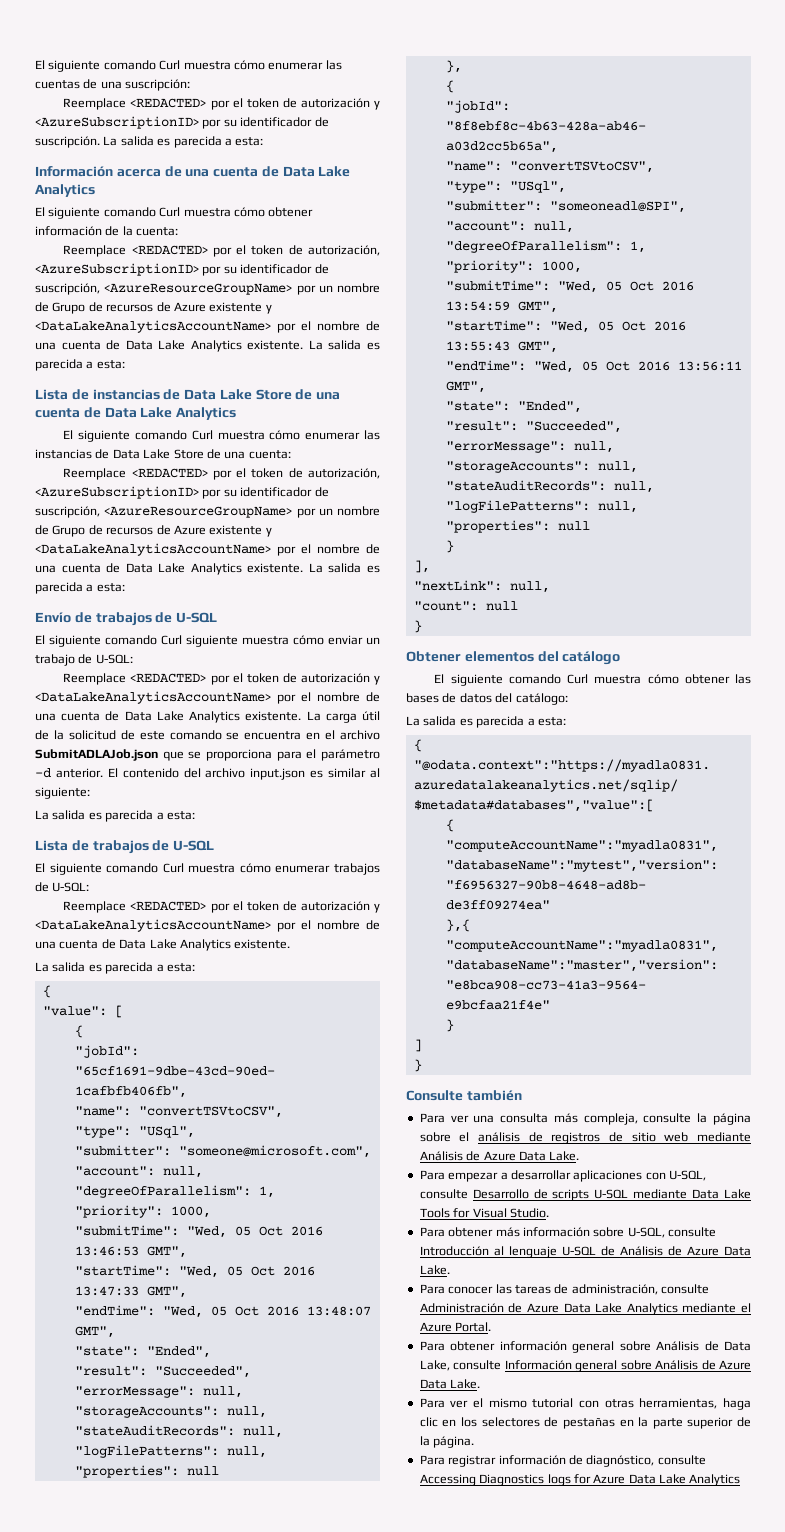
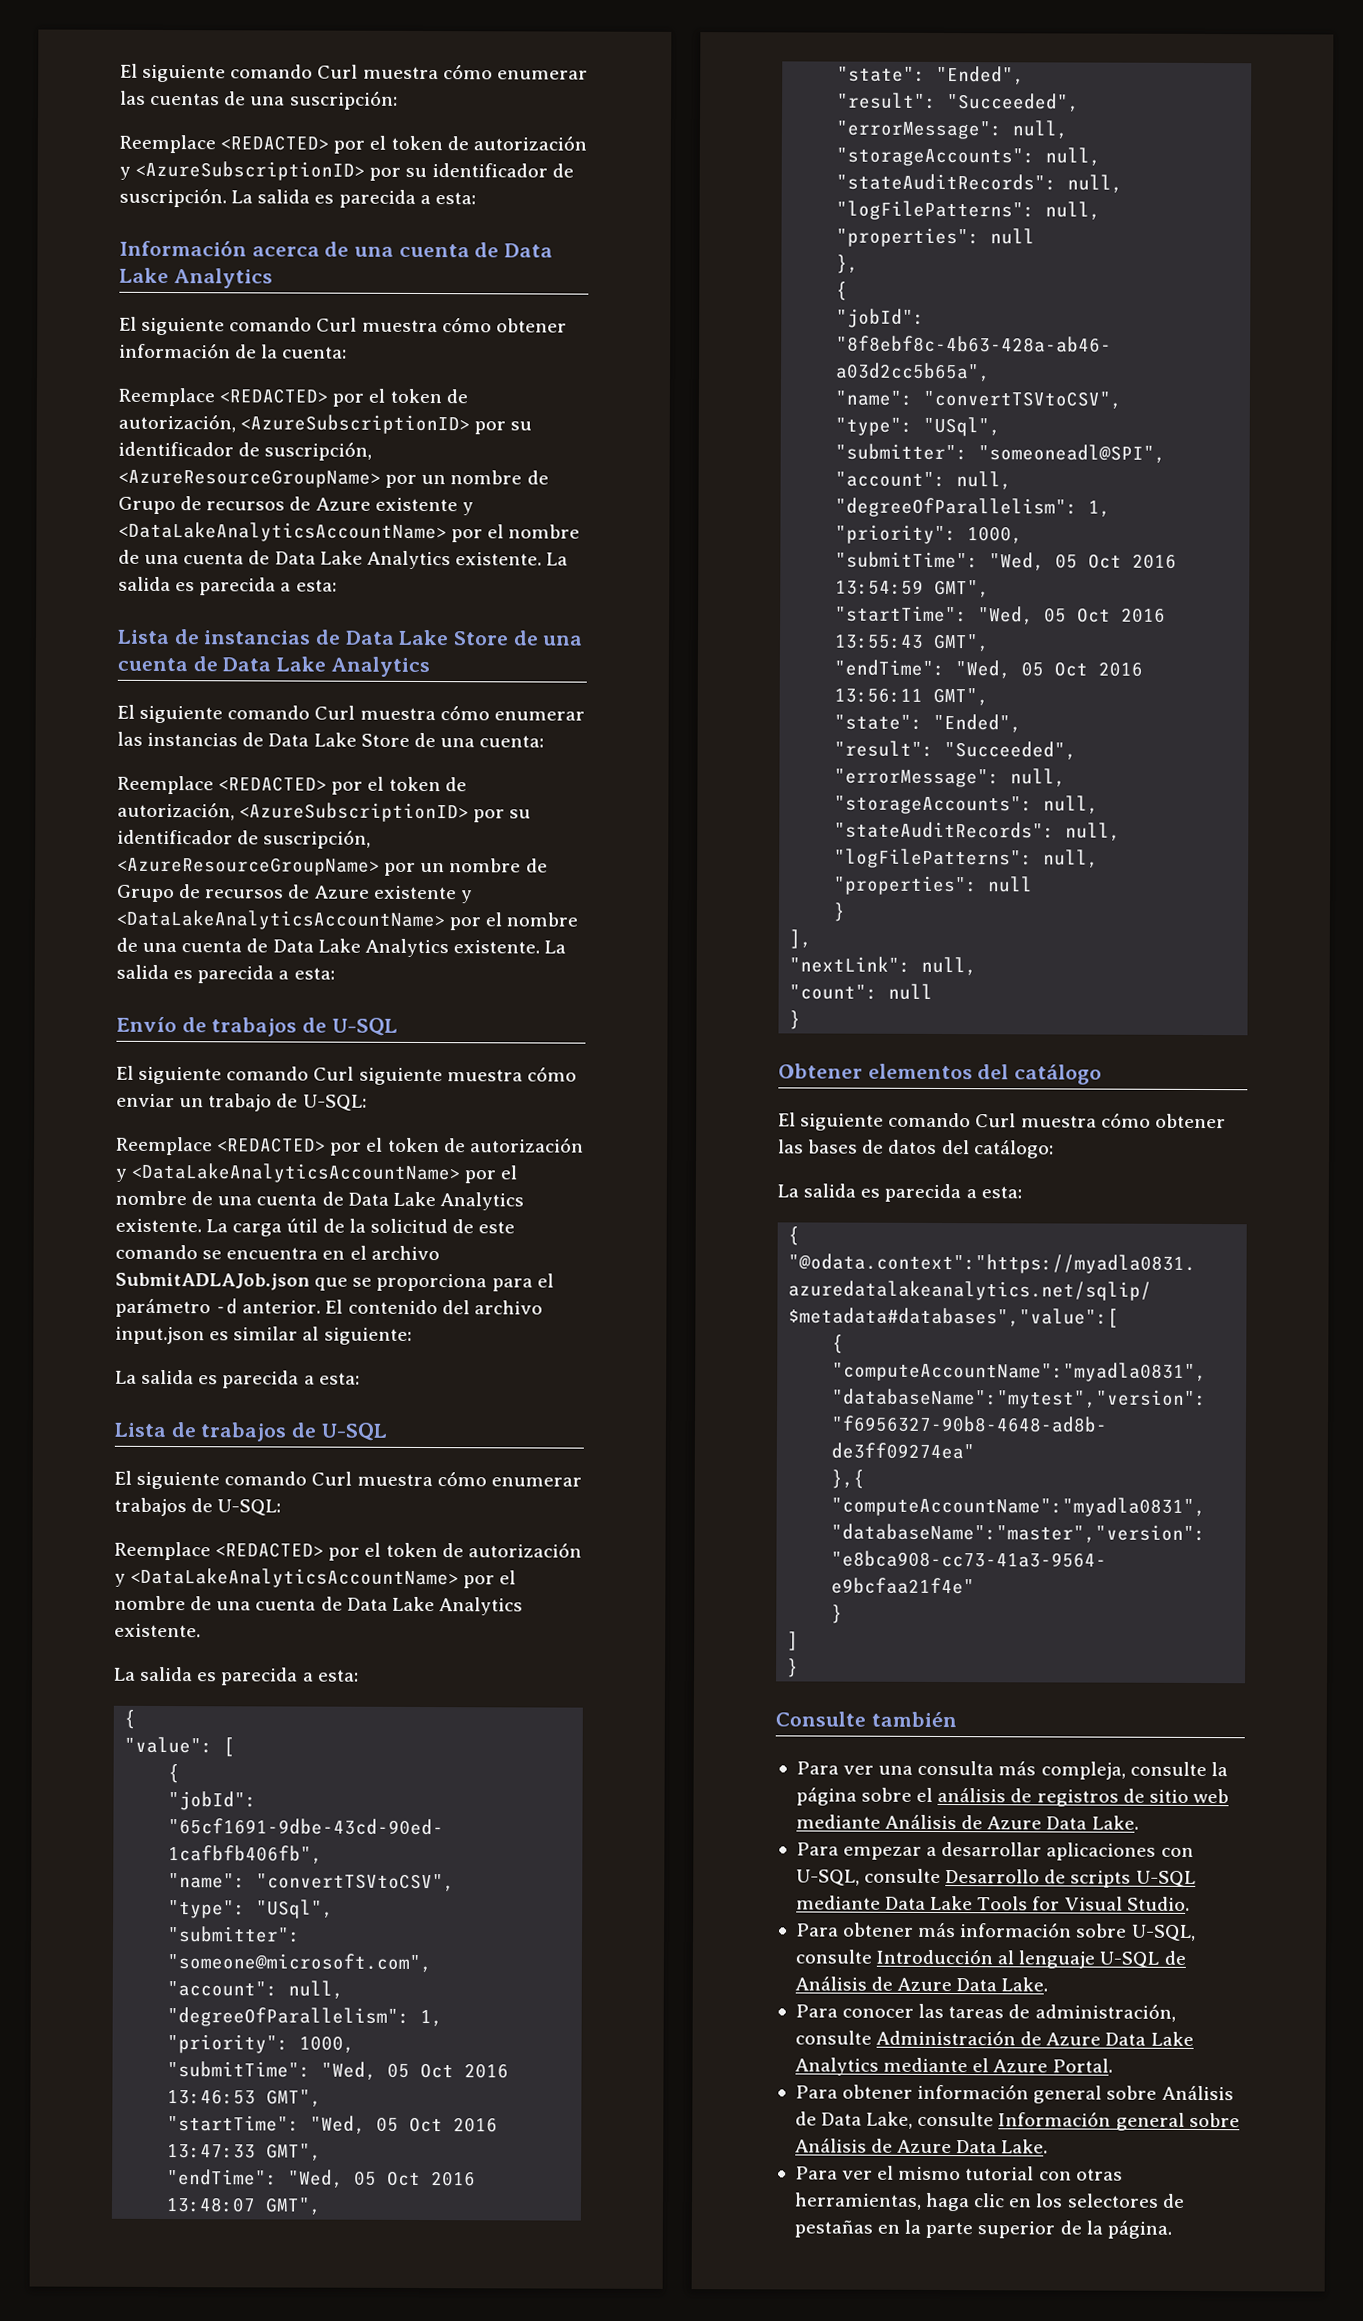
- Para registrar información de diagnóstico, consulte Accessing Diagnostics logs for Azure Data Lake Analytics

